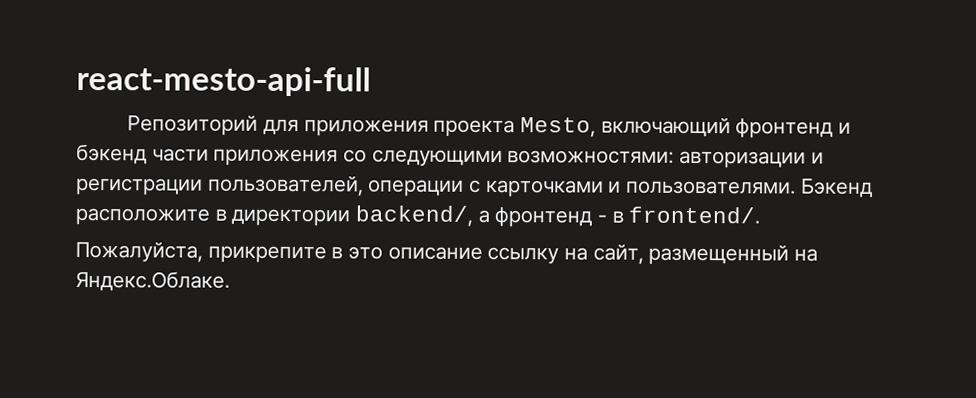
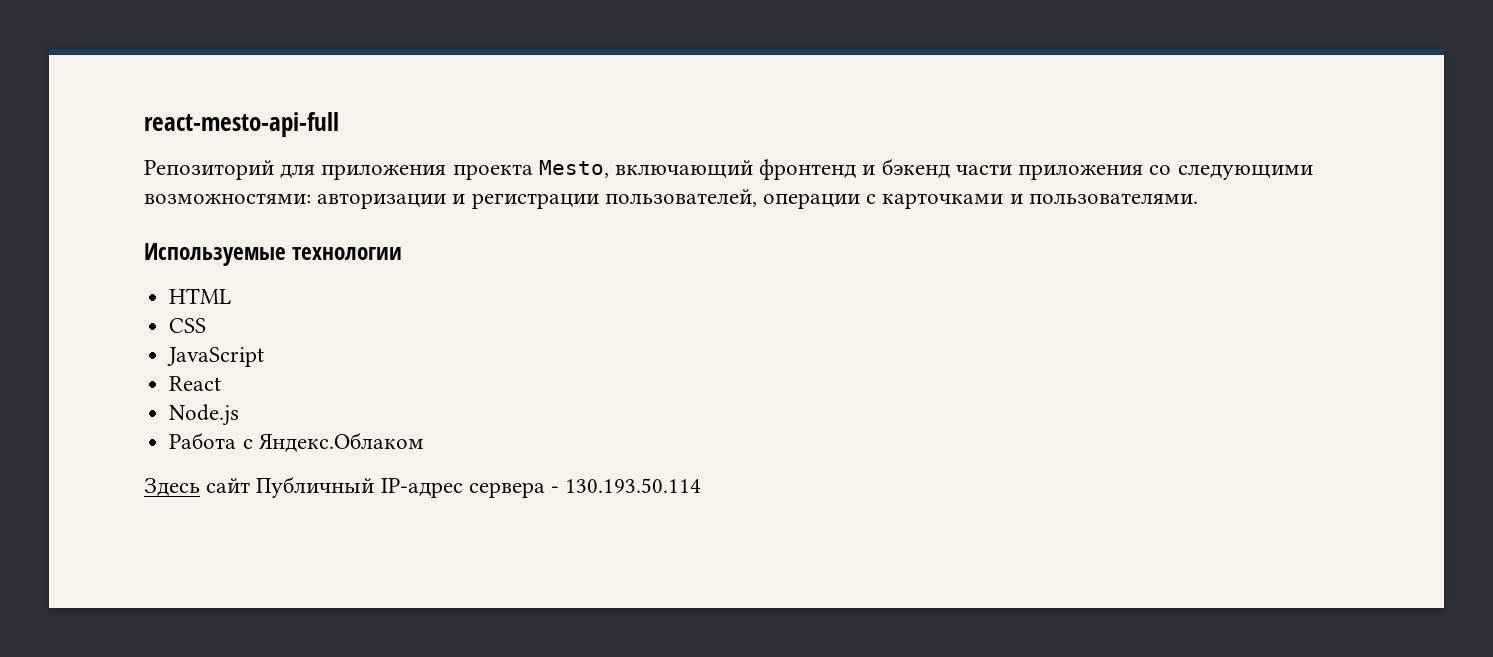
- Репозиторий для приложения проекта Mesto, включающий фронтенд и бэкенд части приложения со следующими возможностями: авторизации и регистрации пользователей, операции с карточками и пользователями. Бэкенд расположите в директории backend/, а фронтенд - в frontend/.
- Пожалуйста, прикрепите в это описание ссылку на сайт, размещенный на Яндекс.Облаке.
+ Репозиторий для приложения проекта Mesto, включающий фронтенд и бэкенд части приложения со следующими возможностями: авторизации и регистрации пользователей, операции с карточками и пользователями.
+ Используемые технологии
+ HTML
+ CSS
+ JavaScript
+ React
+ Node.js
+ Работа с Яндекс.Облаком
+ Здесь сайт Публичный IP-адрес сервера - 130.193.50.114

